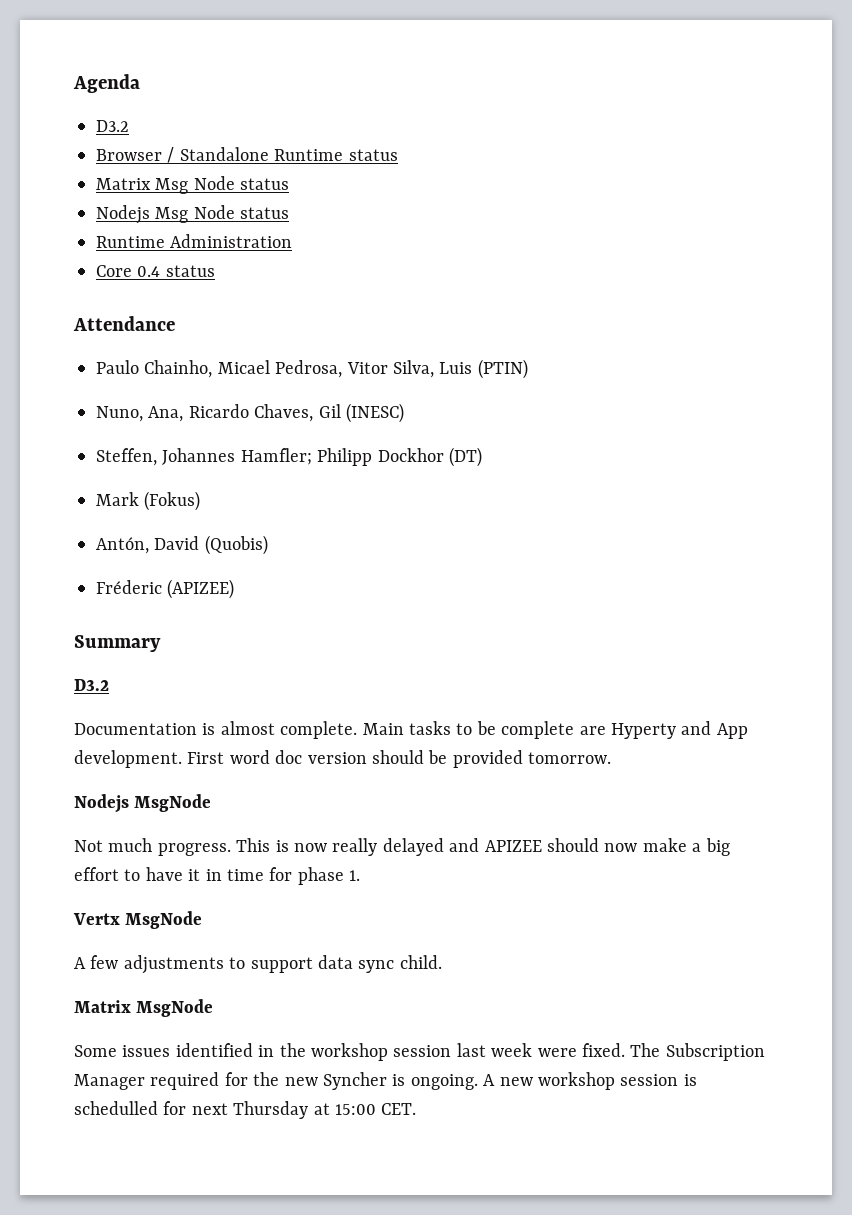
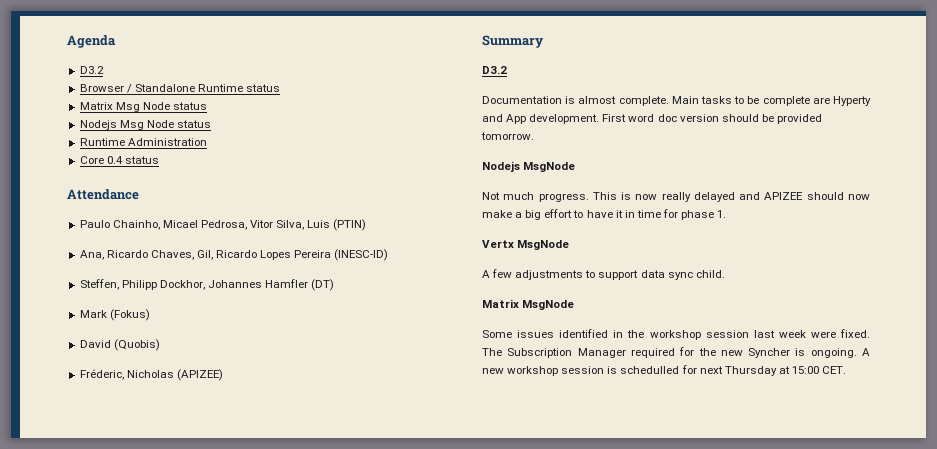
- Nuno, Ana, Ricardo Chaves, Gil (INESC)
- Steffen, Johannes Hamfler; Philipp Dockhor (DT)
+ Ana, Ricardo Chaves, Gil, Ricardo Lopes Pereira (INESC-ID)
+ Steffen, Philipp Dockhor, Johannes Hamfler (DT)
- Antón, David (Quobis)
+ David (Quobis)
- Fréderic (APIZEE)
+ Fréderic, Nicholas (APIZEE)

